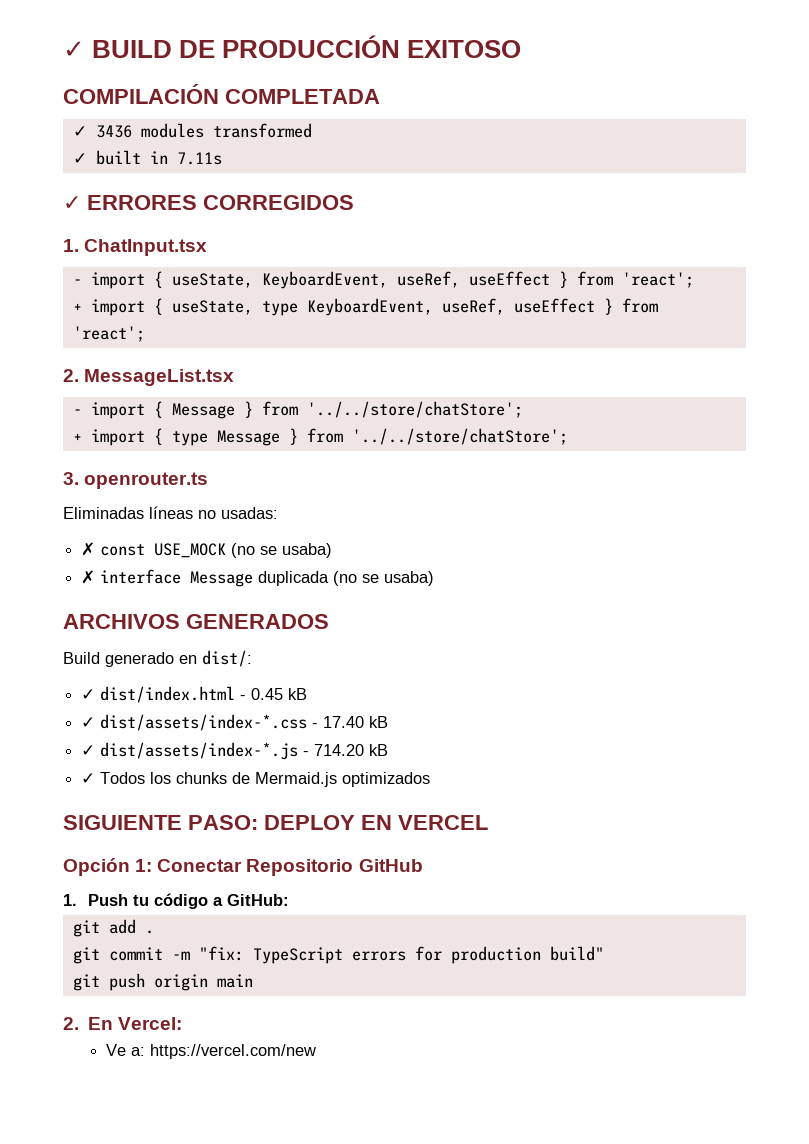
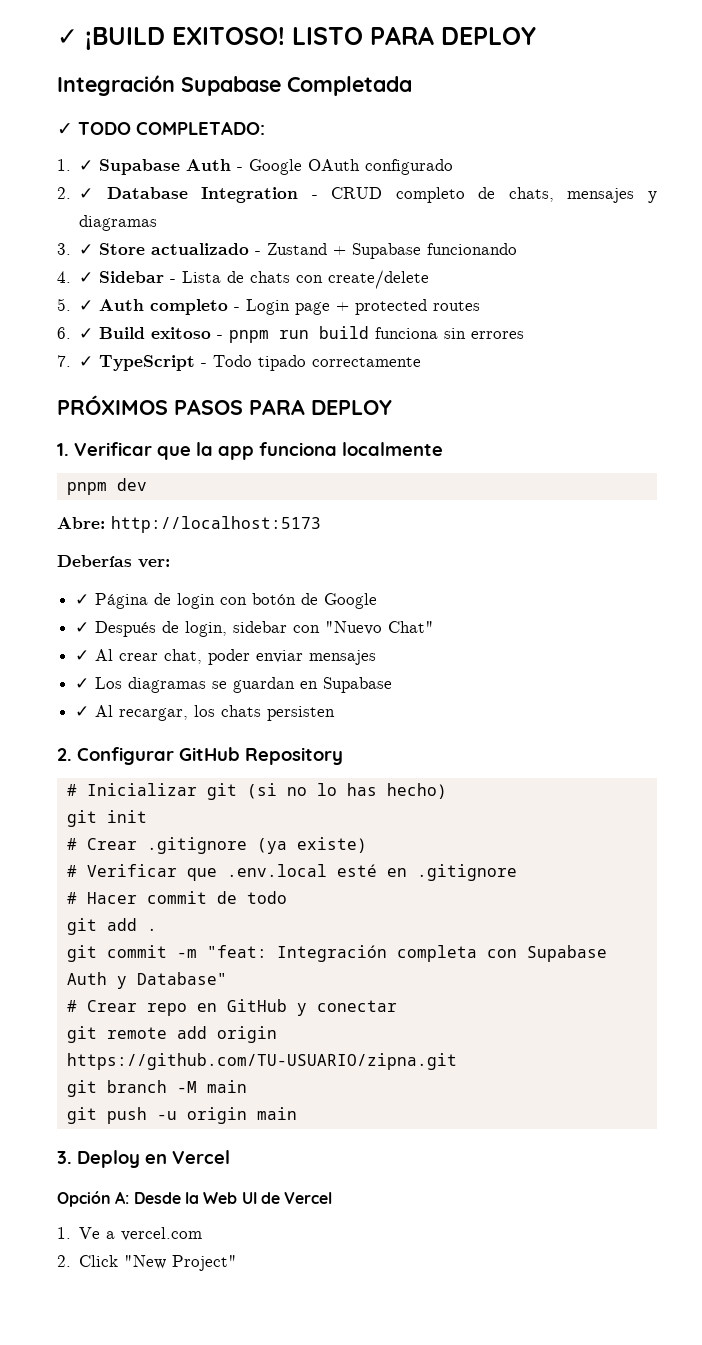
- ✓ BUILD DE PRODUCCIÓN EXITOSO
- COMPILACIÓN COMPLETADA
- ✓ 3436 modules transformed
- ✓ built in 7.11s
- ✓ ERRORES CORREGIDOS
- 1. ChatInput.tsx
- - import { useState, KeyboardEvent, useRef, useEffect } from 'react';
- + import { useState, type KeyboardEvent, useRef, useEffect } from 'react';
- 2. MessageList.tsx
- - import { Message } from '../../store/chatStore';
- + import { type Message } from '../../store/chatStore';
- 3. openrouter.ts
- Eliminadas líneas no usadas:
- ✗ const USE_MOCK (no se usaba)
- ✗ interface Message duplicada (no se usaba)
- ARCHIVOS GENERADOS
- Build generado en dist/:
- ✓ dist/index.html - 0.45 kB
- ✓ dist/assets/index-*.css - 17.40 kB
- ✓ dist/assets/index-*.js - 714.20 kB
- ✓ Todos los chunks de Mermaid.js optimizados
- SIGUIENTE PASO: DEPLOY EN VERCEL
- Opción 1: Conectar Repositorio GitHub
- 1. Push tu código a GitHub:
+ ✓ ¡BUILD EXITOSO! LISTO PARA DEPLOY
+ Integración Supabase Completada
+ ✓ TODO COMPLETADO:
+ 1. ✓ Supabase Auth - Google OAuth configurado
+ 2. ✓ Database Integration - CRUD completo de chats, mensajes y diagramas
+ 3. ✓ Store actualizado - Zustand + Supabase funcionando
+ 4. ✓ Sidebar - Lista de chats con create/delete
+ 5. ✓ Auth completo - Login page + protected routes
+ 6. ✓ Build exitoso - pnpm run build funciona sin errores
+ 7. ✓ TypeScript - Todo tipado correctamente
+ PRÓXIMOS PASOS PARA DEPLOY
+ 1. Verificar que la app funciona localmente
+ pnpm dev
+ Abre: http://localhost:5173
+ Deberías ver:
+ ✓ Página de login con botón de Google
+ ✓ Después de login, sidebar con "Nuevo Chat"
+ ✓ Al crear chat, poder enviar mensajes
+ ✓ Los diagramas se guardan en Supabase
+ ✓ Al recargar, los chats persisten
+ 2. Configurar GitHub Repository
+ # Inicializar git (si no lo has hecho)
+ git init
+ # Crear .gitignore (ya existe)
+ # Verificar que .env.local esté en .gitignore
+ # Hacer commit de todo
- git commit -m "fix: TypeScript errors for production build"
+ git commit -m "feat: Integración completa con Supabase Auth y Database"
+ # Crear repo en GitHub y conectar
+ git remote add origin https://github.com/TU-USUARIO/zipna.git
+ git branch -M main
- git push origin main
+ git push -u origin main
- 2. En Vercel:
- Ve a: https://vercel.com/new
+ 3. Deploy en Vercel
+ Opción A: Desde la Web UI de Vercel
+ 1. Ve a vercel.com
+ 2. Click "New Project"

